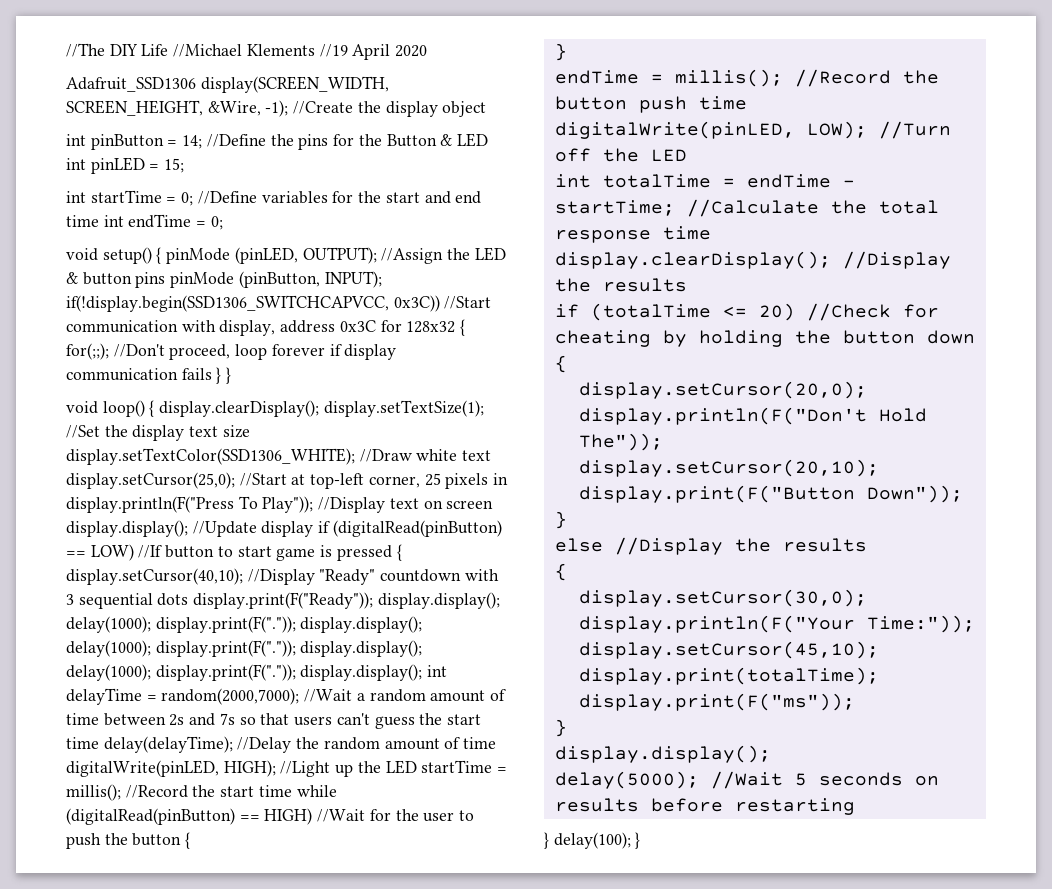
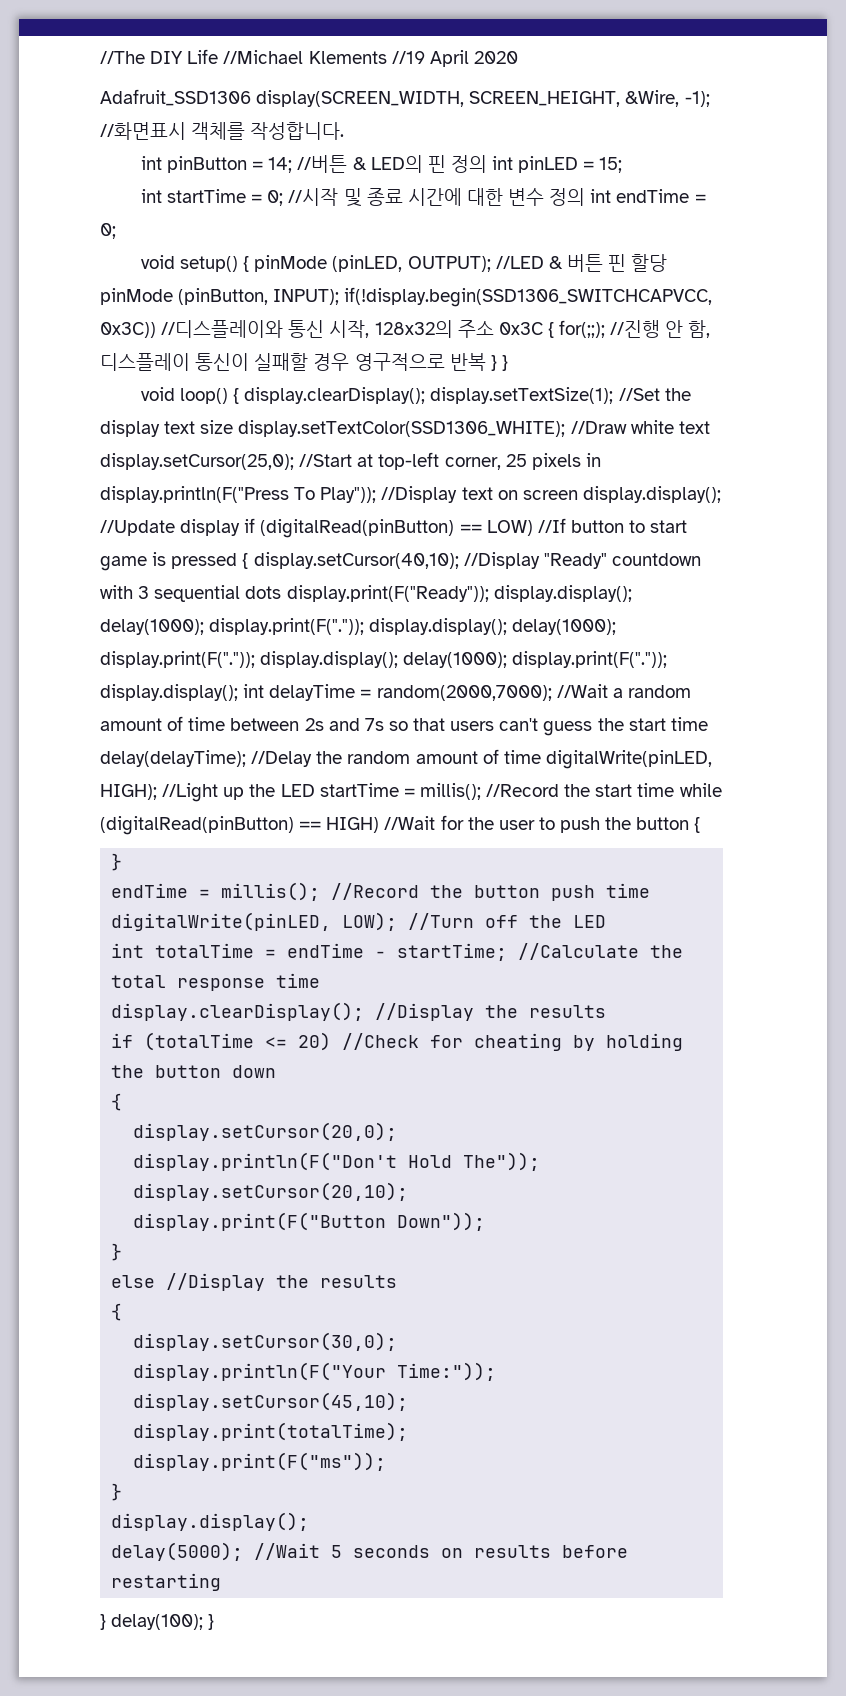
- Adafruit_SSD1306 display(SCREEN_WIDTH, SCREEN_HEIGHT, &Wire, -1); //Create the display object
+ Adafruit_SSD1306 display(SCREEN_WIDTH, SCREEN_HEIGHT, &Wire, -1); //화면표시 객체를 작성합니다.
- int pinButton = 14; //Define the pins for the Button & LED int pinLED = 15;
+ int pinButton = 14; //버튼 & LED의 핀 정의 int pinLED = 15;
- int startTime = 0; //Define variables for the start and end time int endTime = 0;
+ int startTime = 0; //시작 및 종료 시간에 대한 변수 정의 int endTime = 0;
- void setup() { pinMode (pinLED, OUTPUT); //Assign the LED & button pins pinMode (pinButton, INPUT); if(!display.begin(SSD1306_SWITCHCAPVCC, 0x3C)) //Start communication with display, address 0x3C for 128x32 { for(;;); //Don't proceed, loop forever if display communication fails } }
+ void setup() { pinMode (pinLED, OUTPUT); //LED & 버튼 핀 할당 pinMode (pinButton, INPUT); if(!display.begin(SSD1306_SWITCHCAPVCC, 0x3C)) //디스플레이와 통신 시작, 128x32의 주소 0x3C { for(;;); //진행 안 함, 디스플레이 통신이 실패할 경우 영구적으로 반복 } }

